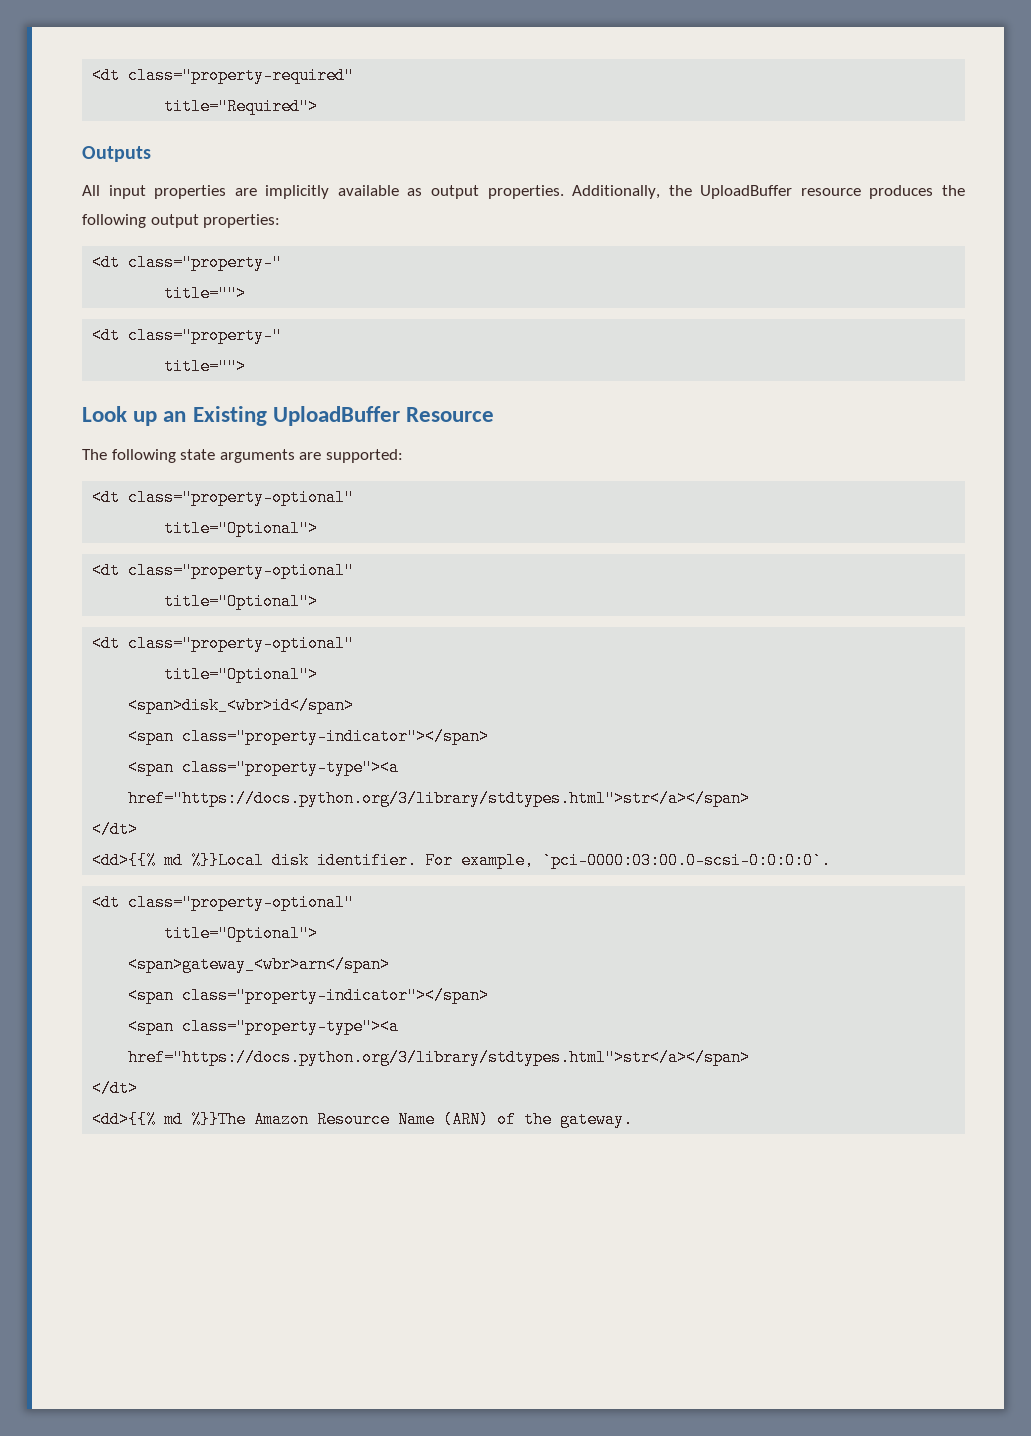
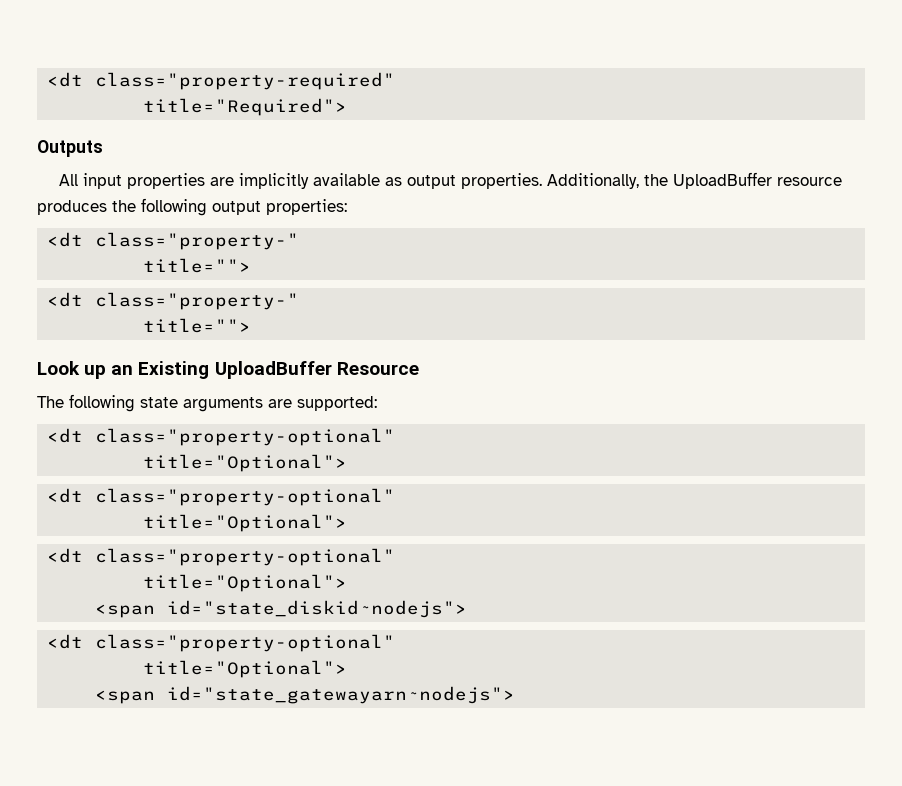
- <span>disk_<wbr>id</span>
- <span class="property-indicator"></span>
- <span class="property-type"><a href="https://docs.python.org/3/library/stdtypes.html">str</a></span>
- </dt>
- <dd>{{% md %}}Local disk identifier. For example, `pci-0000:03:00.0-scsi-0:0:0:0`.
+ <span id="state_diskid~nodejs">
  <dt class="property-optional"
  title="Optional">
- <span>gateway_<wbr>arn</span>
- <span class="property-indicator"></span>
- <span class="property-type"><a href="https://docs.python.org/3/library/stdtypes.html">str</a></span>
- </dt>
- <dd>{{% md %}}The Amazon Resource Name (ARN) of the gateway.
+ <span id="state_gatewayarn~nodejs">

